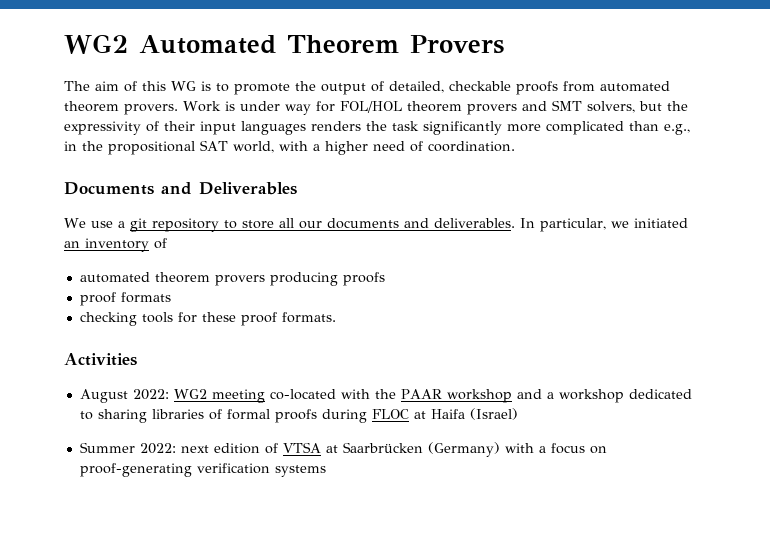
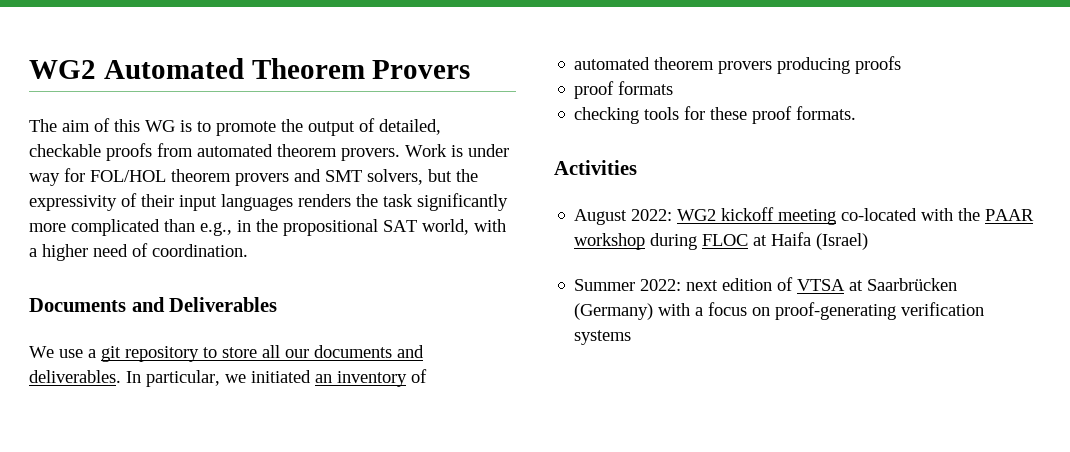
- August 2022: WG2 meeting co-located with the PAAR workshop and a workshop dedicated to sharing libraries of formal proofs during FLOC at Haifa (Israel)
+ August 2022: WG2 kickoff meeting co-located with the PAAR workshop during FLOC at Haifa (Israel)

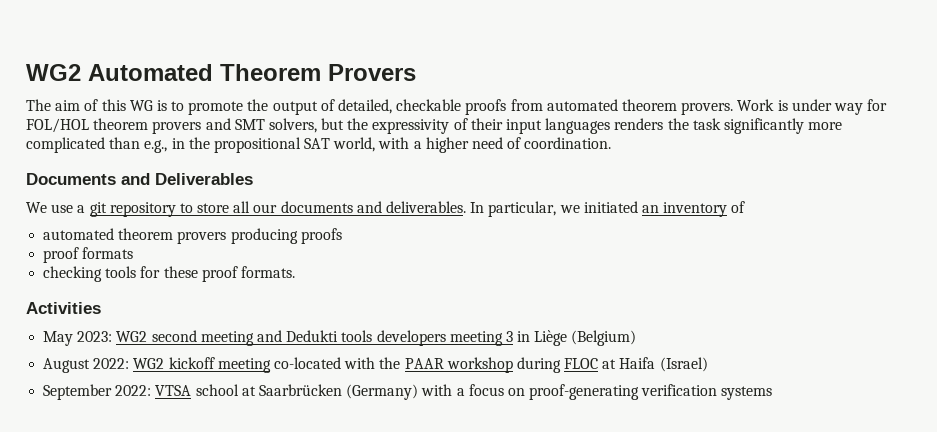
+ May 2023: WG2 second meeting and Dedukti tools developers meeting 3 in Liège (Belgium)
- Summer 2022: next edition of VTSA at Saarbrücken (Germany) with a focus on proof-generating verification systems
+ September 2022: VTSA school at Saarbrücken (Germany) with a focus on proof-generating verification systems

